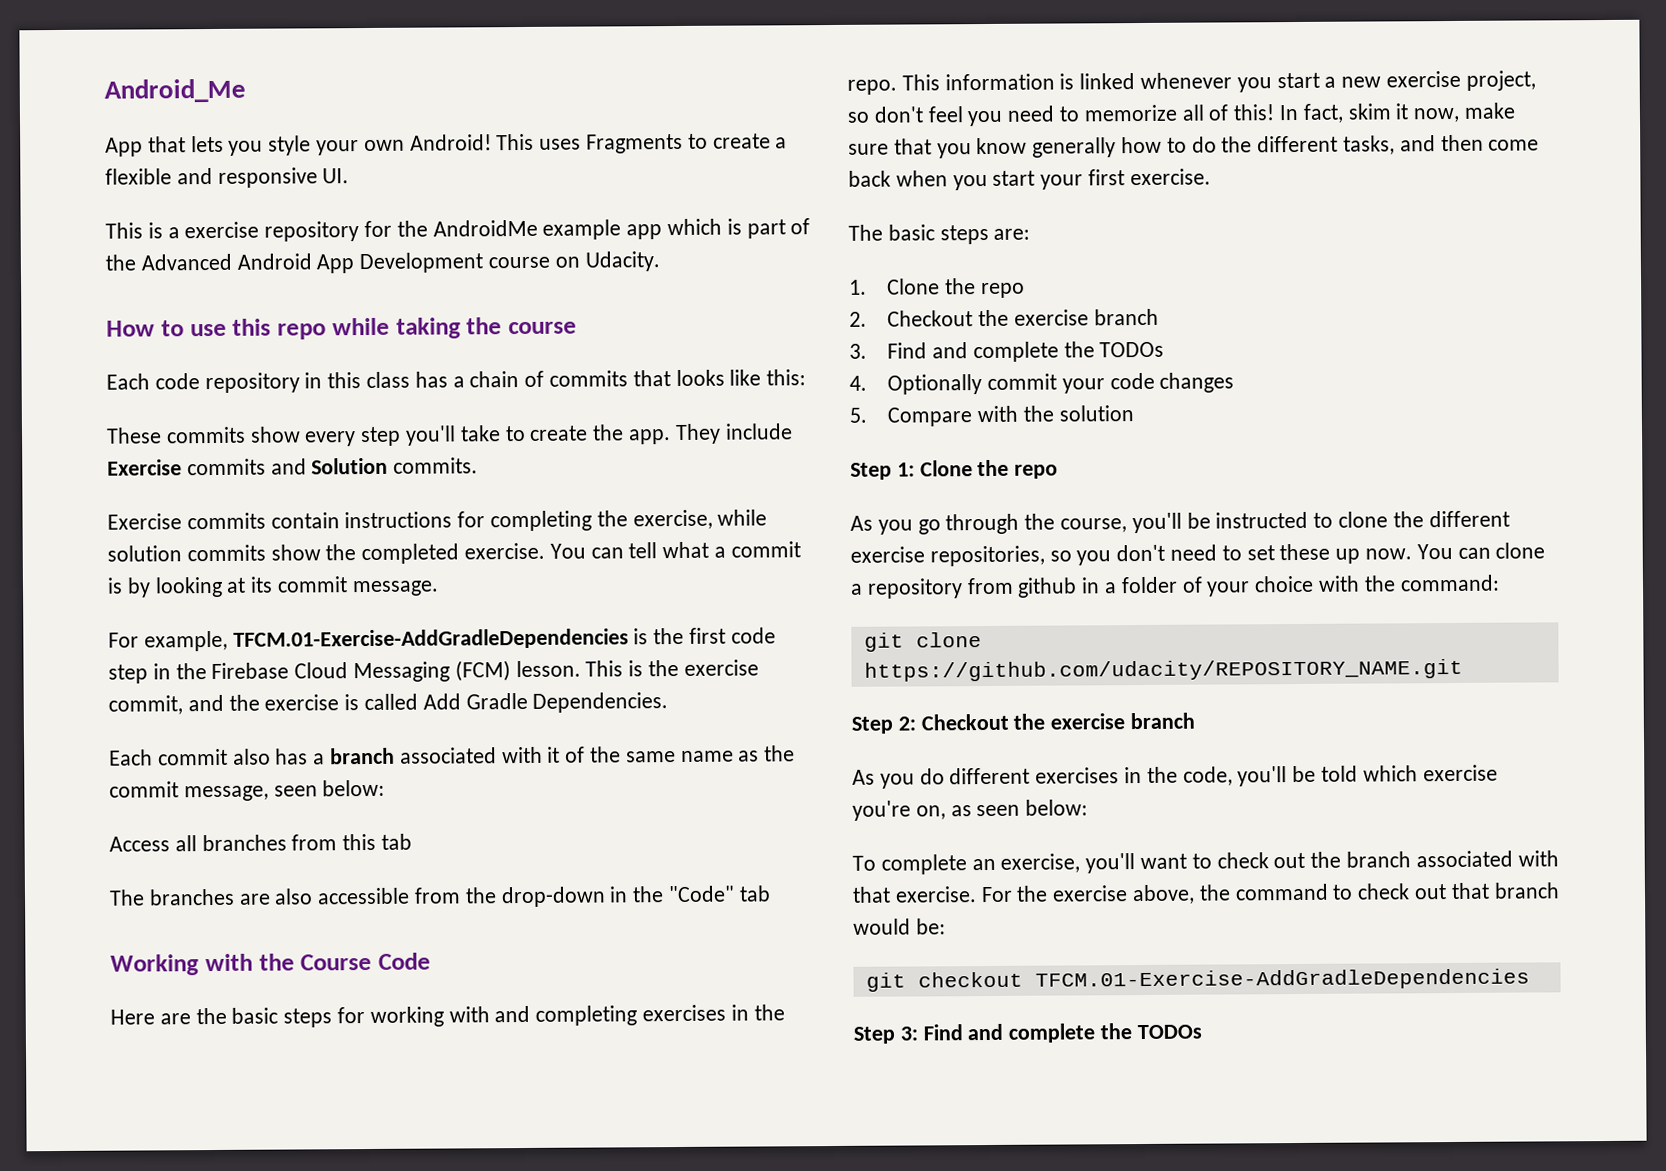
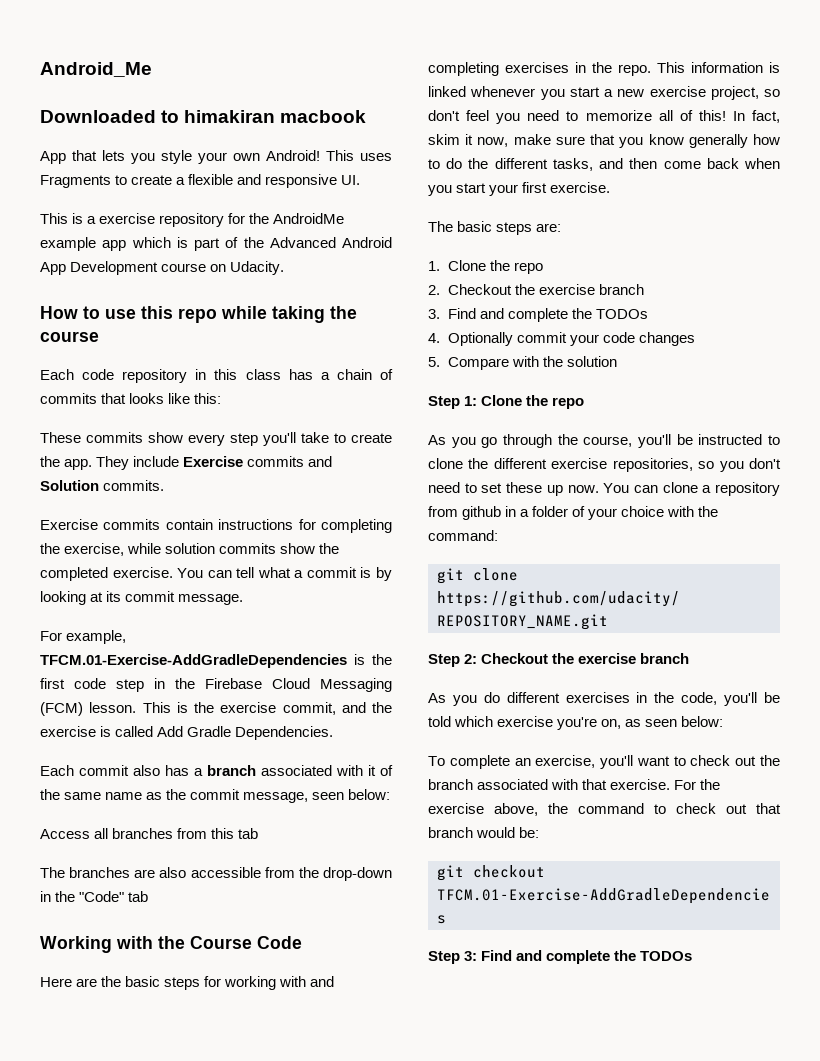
+ Downloaded to himakiran macbook

